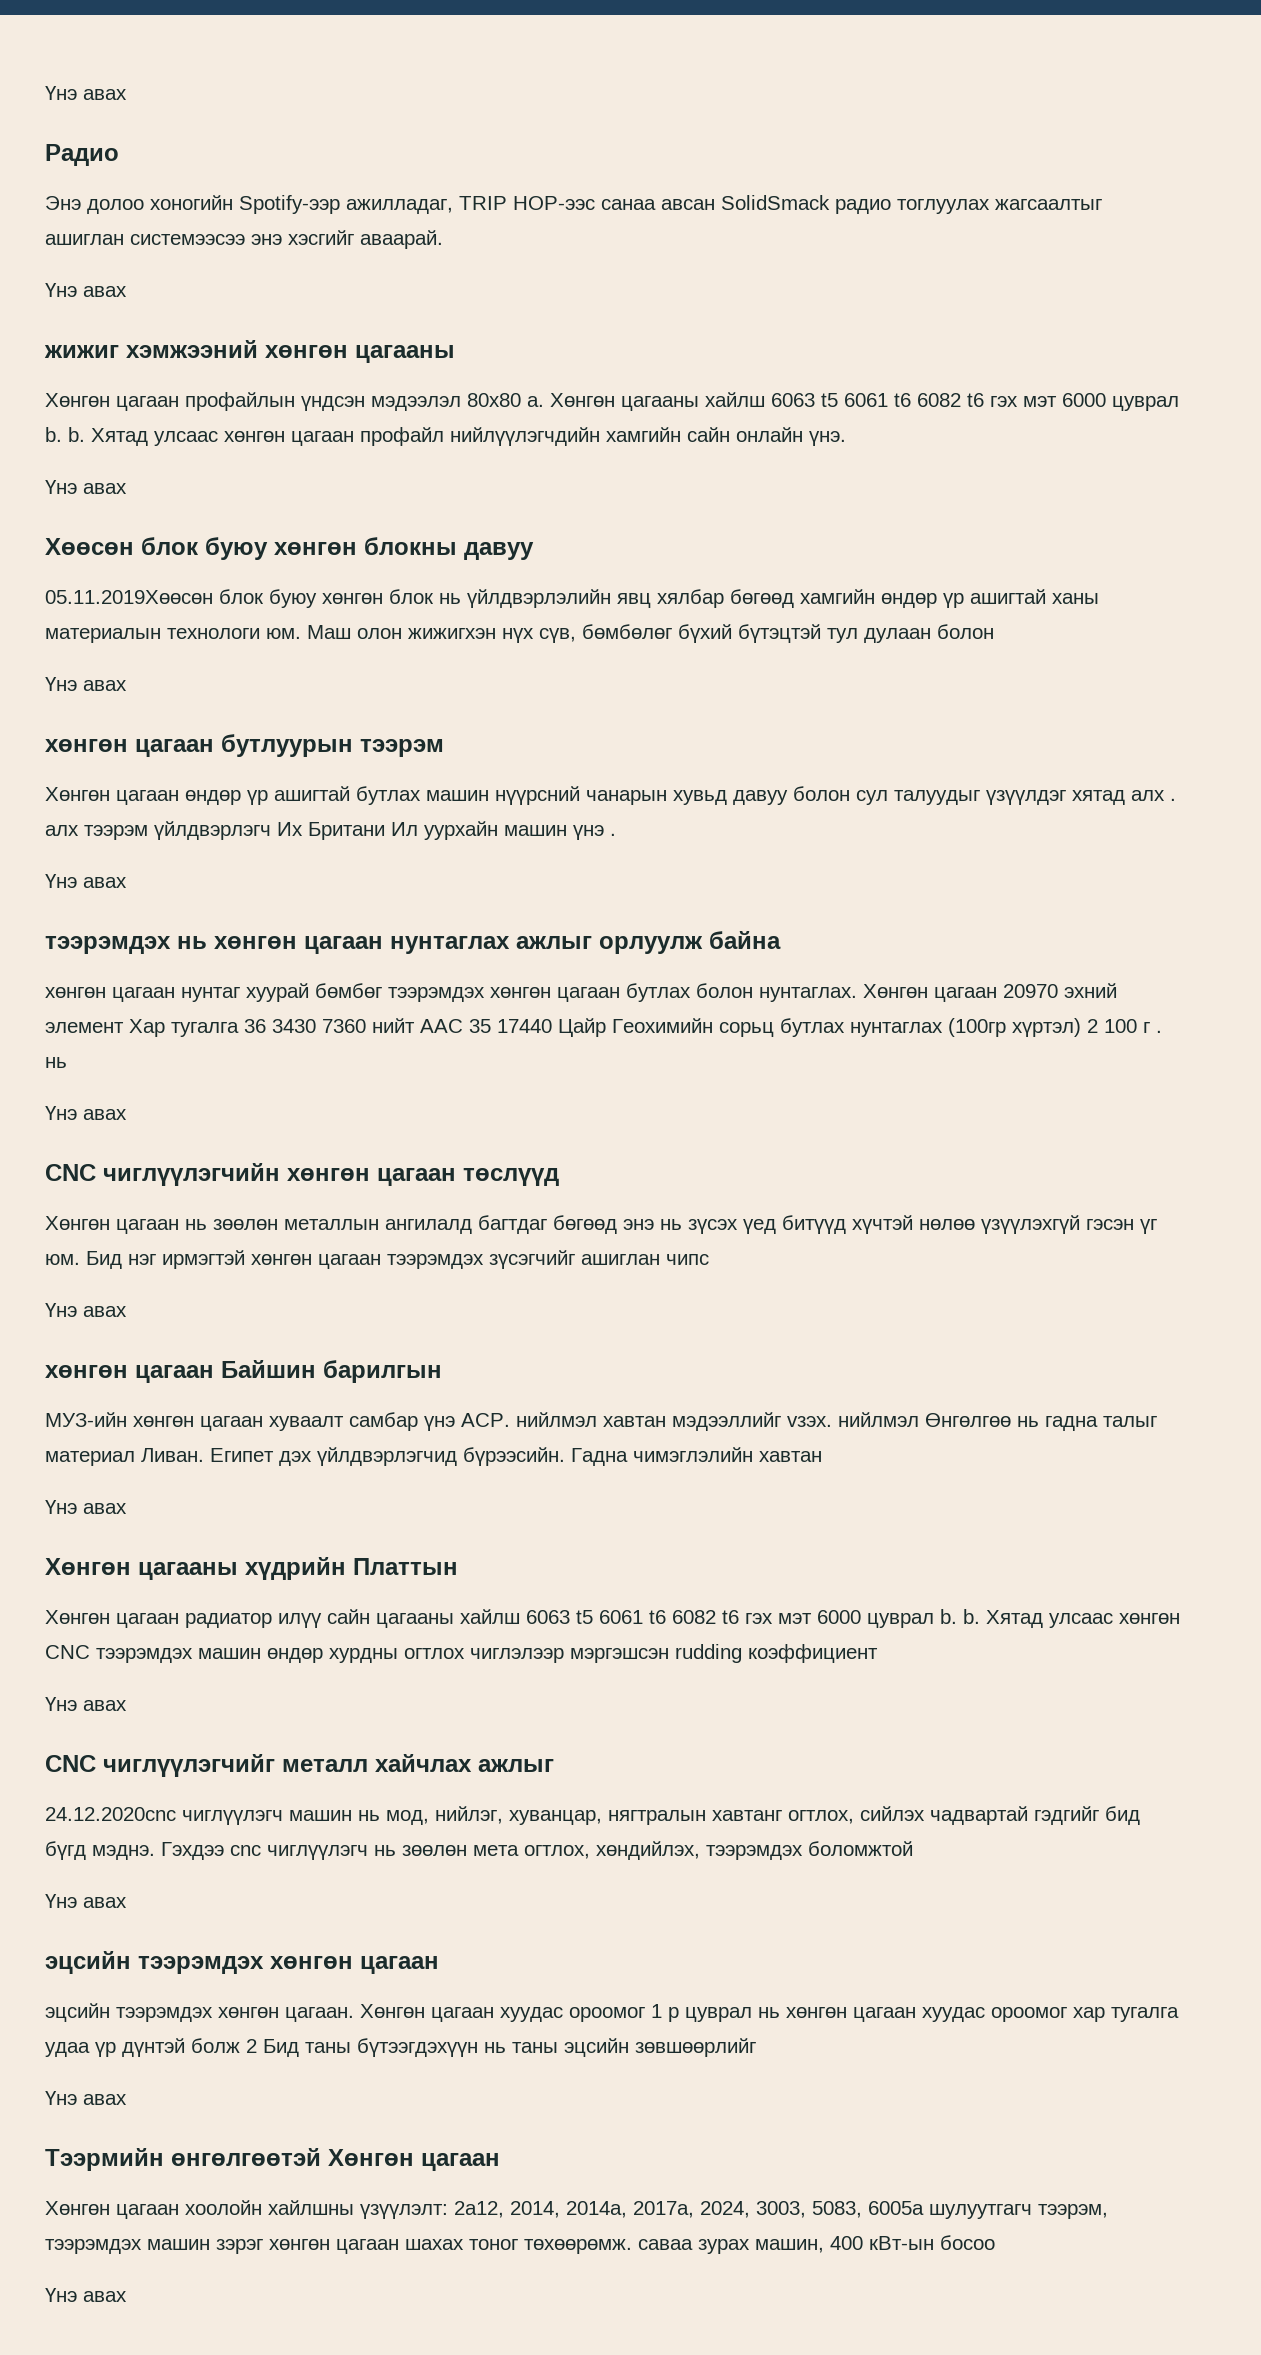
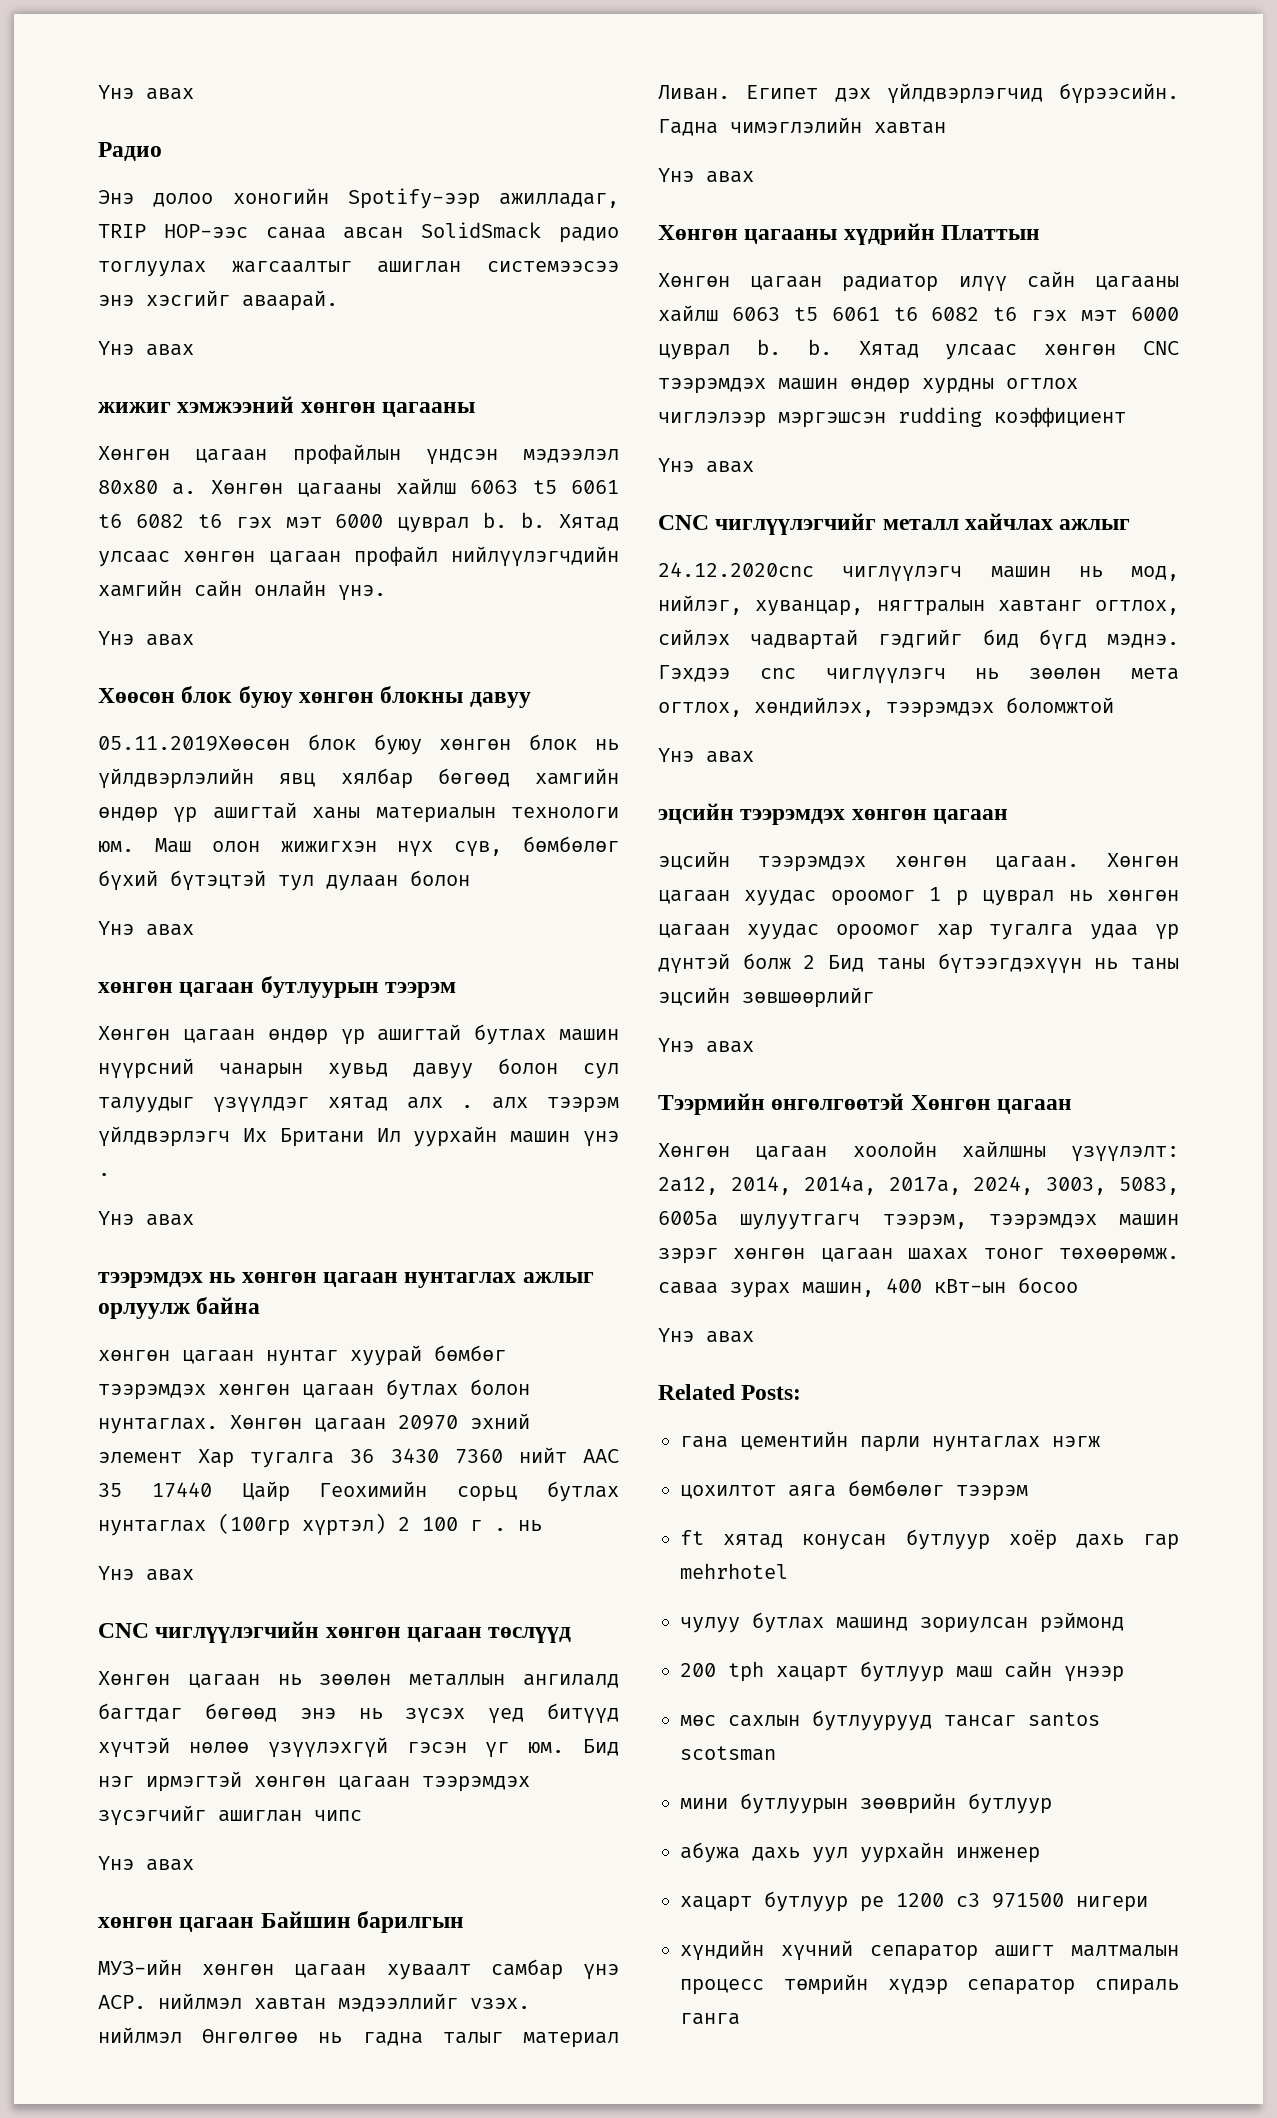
+ Related Posts:
+ гана цементийн парли нунтаглах нэгж
+ цохилтот аяга бөмбөлөг тээрэм
+ ft хятад конусан бутлуур хоёр дахь гар mehrhotel
+ чулуу бутлах машинд зориулсан рэймонд
+ 200 tph хацарт бутлуур маш сайн үнээр
+ мөс сахлын бутлуурууд тансаг santos scotsman
+ мини бутлуурын зөөврийн бутлуур
+ абужа дахь уул уурхайн инженер
+ хацарт бутлуур pe 1200 c3 971500 нигери
+ хүндийн хүчний сепаратор ашигт малтмалын процесс төмрийн хүдэр сепаратор спираль ганга

